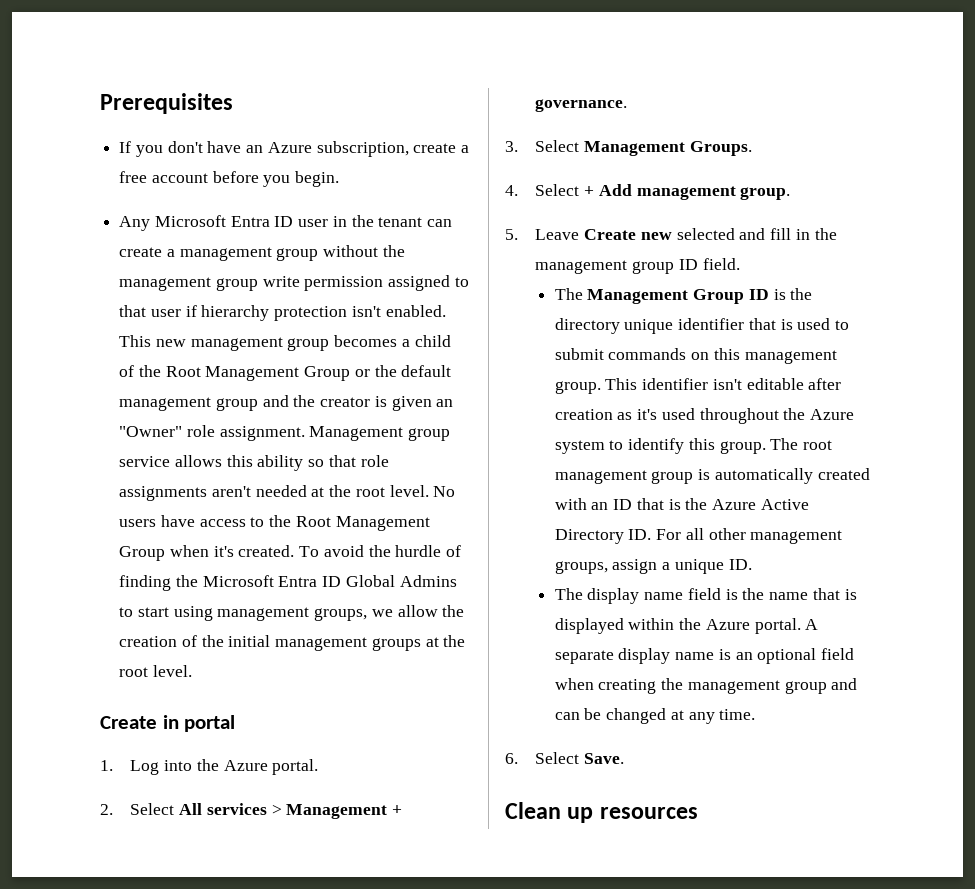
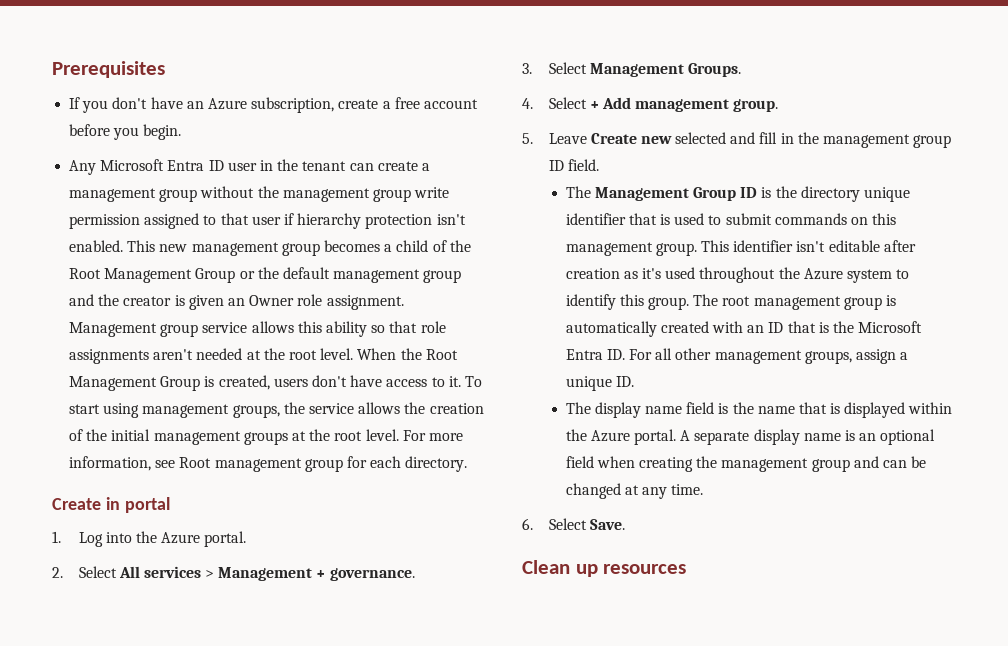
- This new management group becomes a child of the Root Management Group or the default management group and the creator is given an "Owner" role assignment.
+ This new management group becomes a child of the Root Management Group or the default management group and the creator is given an Owner role assignment.
- No users have access to the Root Management Group when it's created. To avoid the hurdle of finding the Microsoft Entra ID Global Admins to start using management groups, we allow the creation of the initial management groups at the root level.
+ When the Root Management Group is created, users don't have access to it. To start using management groups, the service allows the creation of the initial management groups at the root level. For more information, see Root management group for each directory.
- The root management group is automatically created with an ID that is the Azure Active Directory ID. For all other management groups, assign a unique ID.
+ The root management group is automatically created with an ID that is the Microsoft Entra ID. For all other management groups, assign a unique ID.

